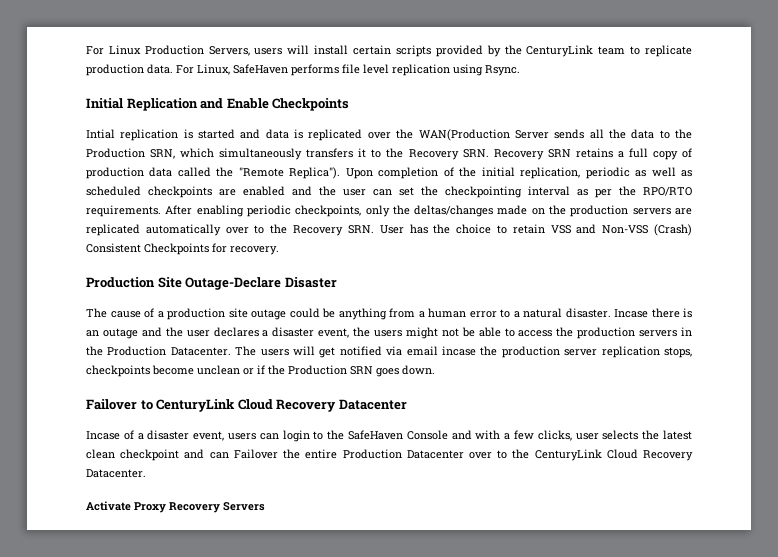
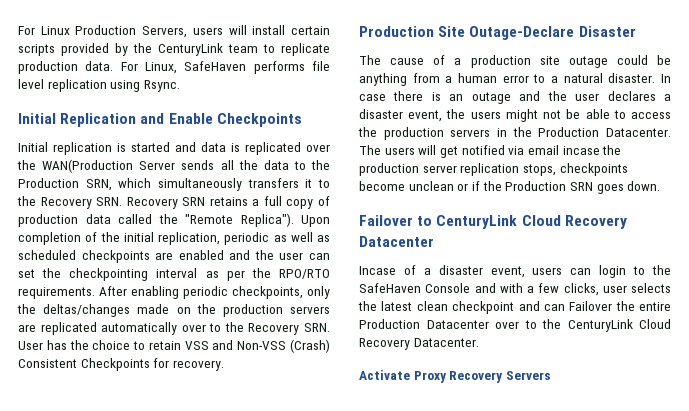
- Intial replication is started and data is replicated over the WAN(Production Server sends all the data to the Production SRN, which simultaneously transfers it to the Recovery SRN. Recovery SRN retains a full copy of production data called the "Remote Replica").
+ Initial replication is started and data is replicated over the WAN(Production Server sends all the data to the Production SRN, which simultaneously transfers it to the Recovery SRN. Recovery SRN retains a full copy of production data called the "Remote Replica").
- Incase there is an outage and the user declares a disaster event, the users might not be able to access the production servers in the Production Datacenter.
+ In case there is an outage and the user declares a disaster event, the users might not be able to access the production servers in the Production Datacenter.

